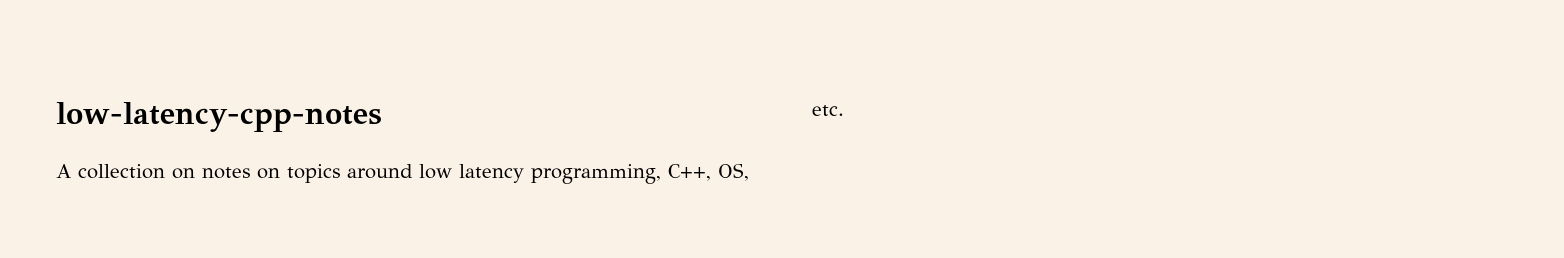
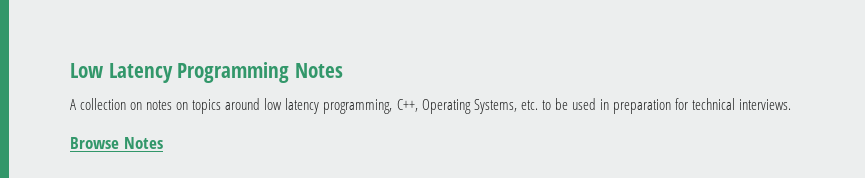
- low-latency-cpp-notes
+ Low Latency Programming Notes
- A collection on notes on topics around low latency programming, C++, OS, etc.
+ A collection on notes on topics around low latency programming, C++, Operating Systems, etc. to be used in preparation for technical interviews.
+ Browse Notes

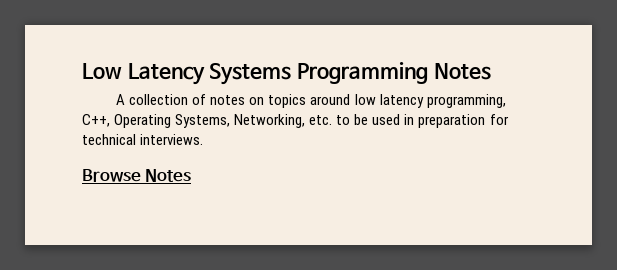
- Low Latency Programming Notes
+ Low Latency Systems Programming Notes
- A collection on notes on topics around low latency programming, C++, Operating Systems, etc. to be used in preparation for technical interviews.
+ A collection of notes on topics around low latency programming, C++, Operating Systems, Networking, etc. to be used in preparation for technical interviews.

